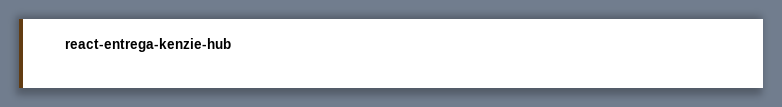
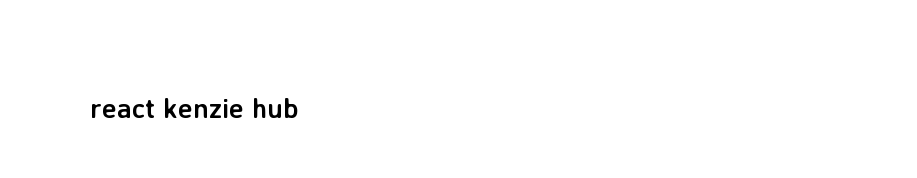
- react-entrega-kenzie-hub
+ react kenzie hub

